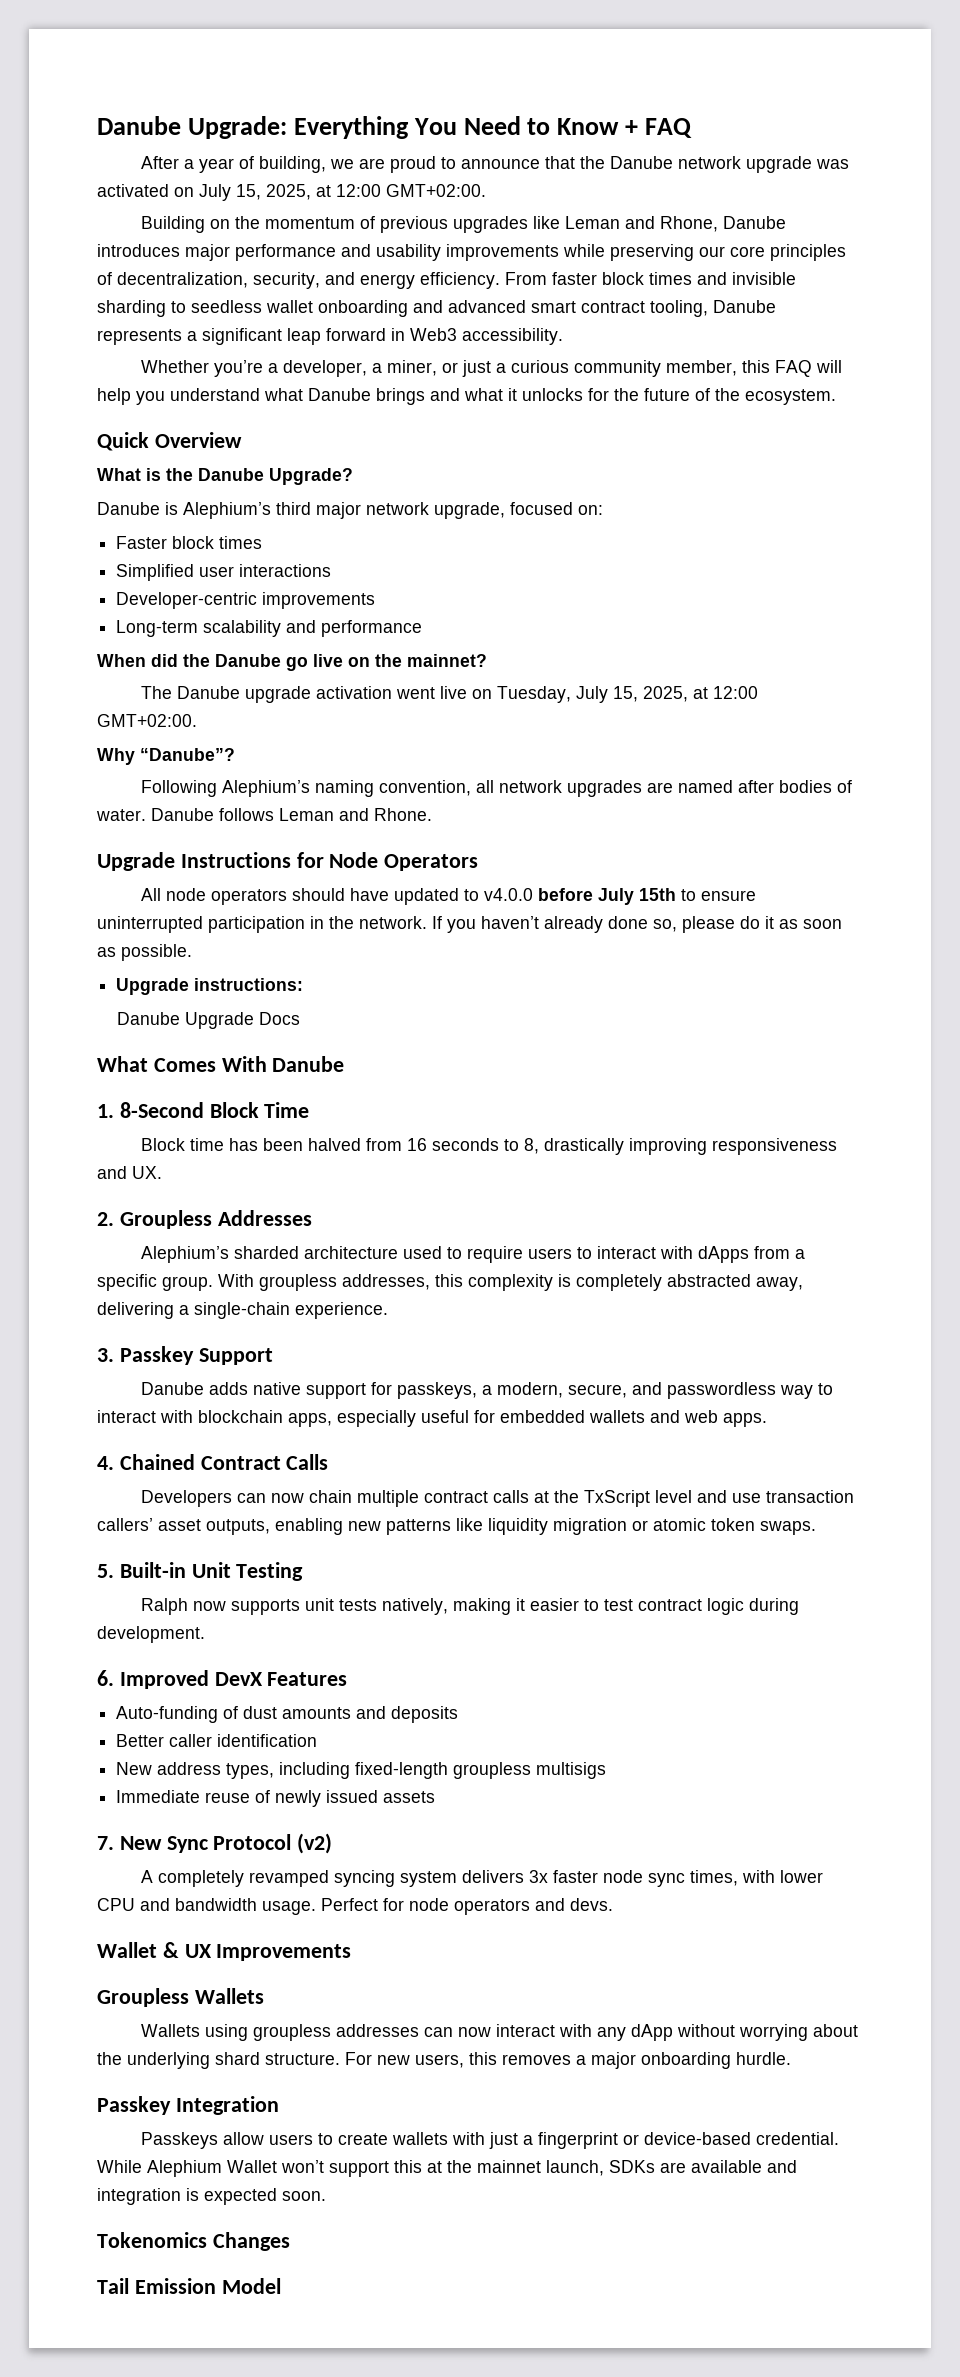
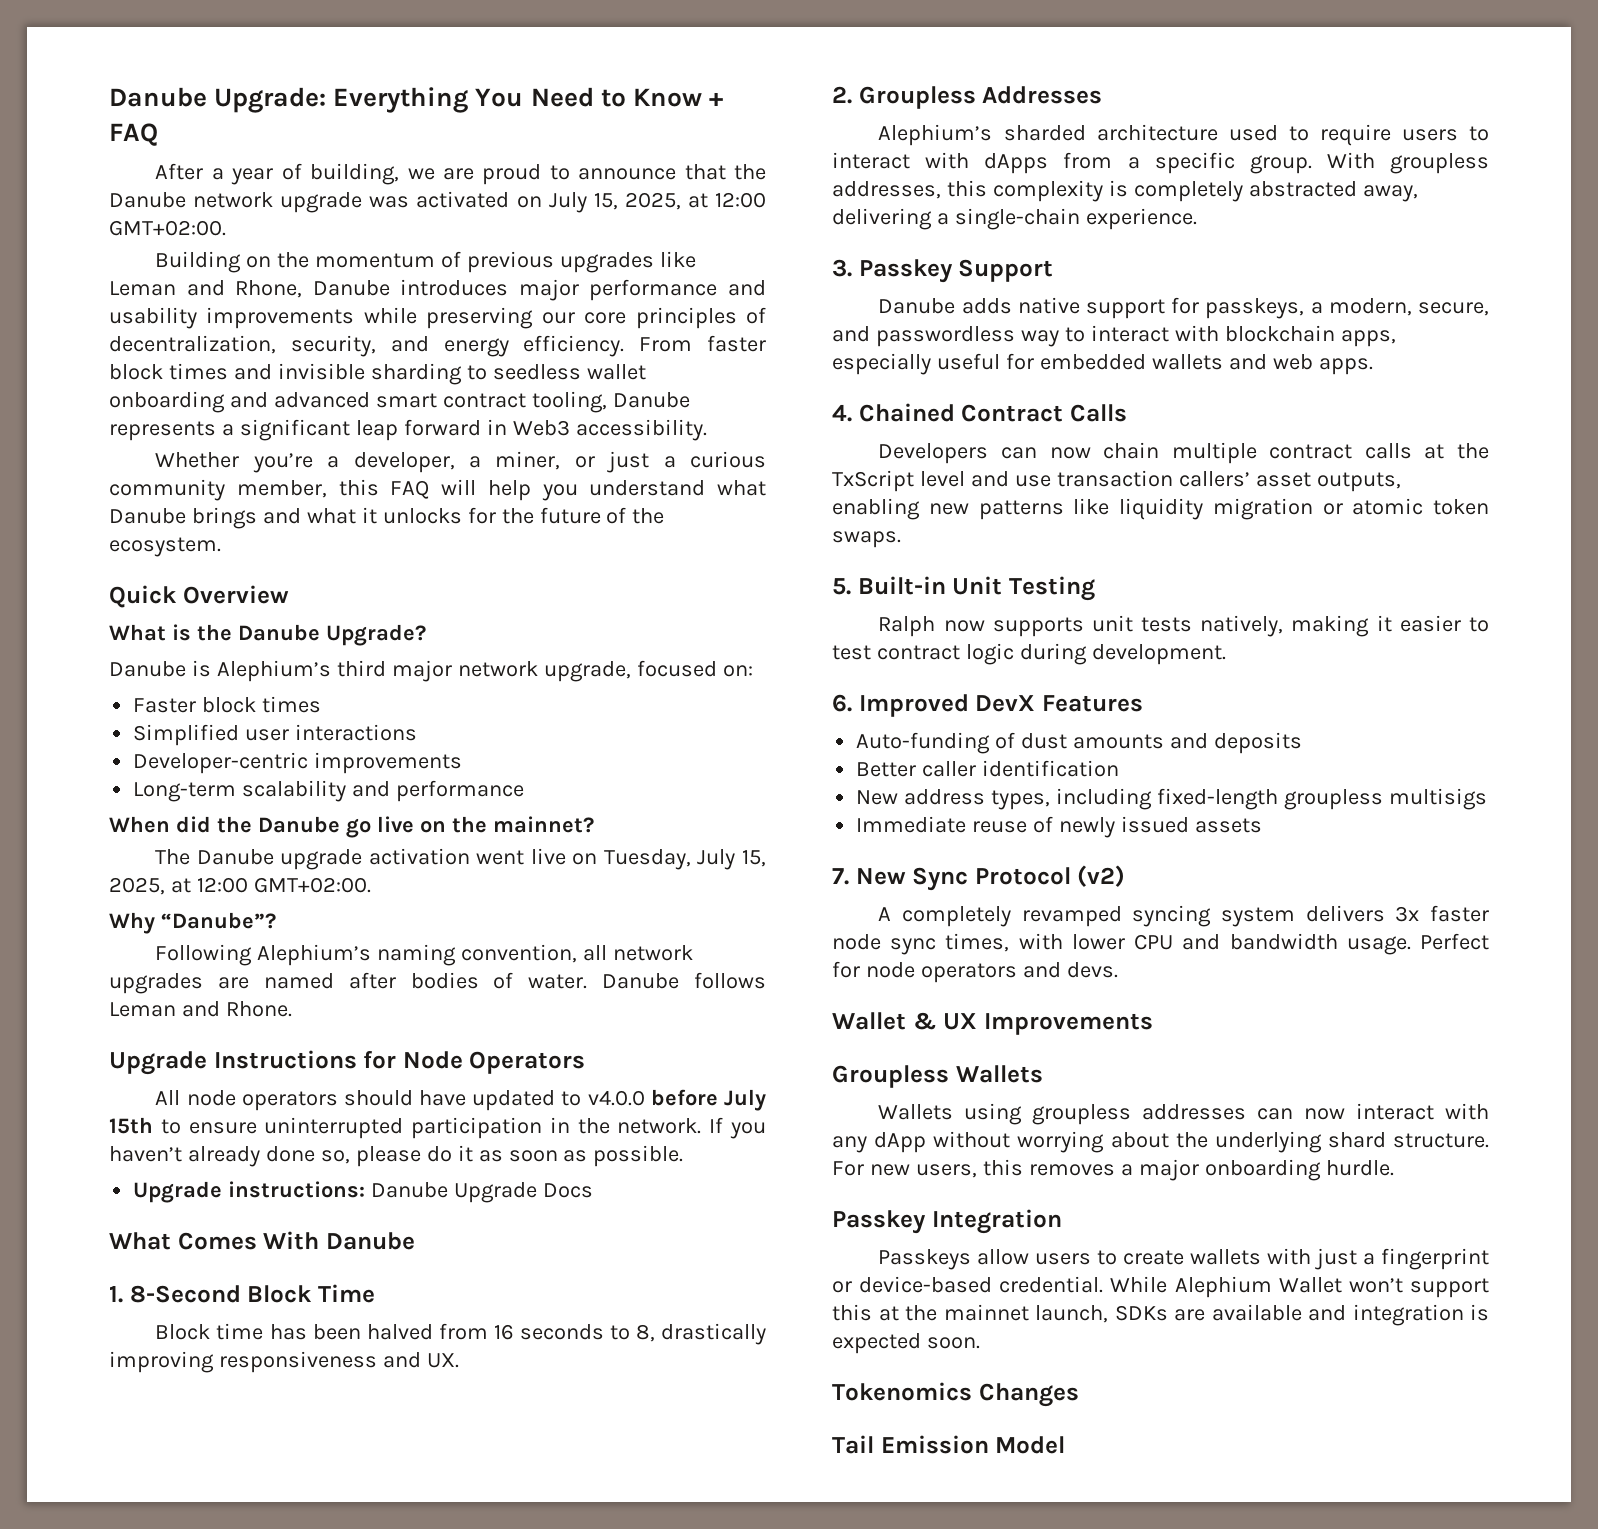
- Upgrade instructions:
- Danube Upgrade Docs
+ Upgrade instructions: Danube Upgrade Docs

